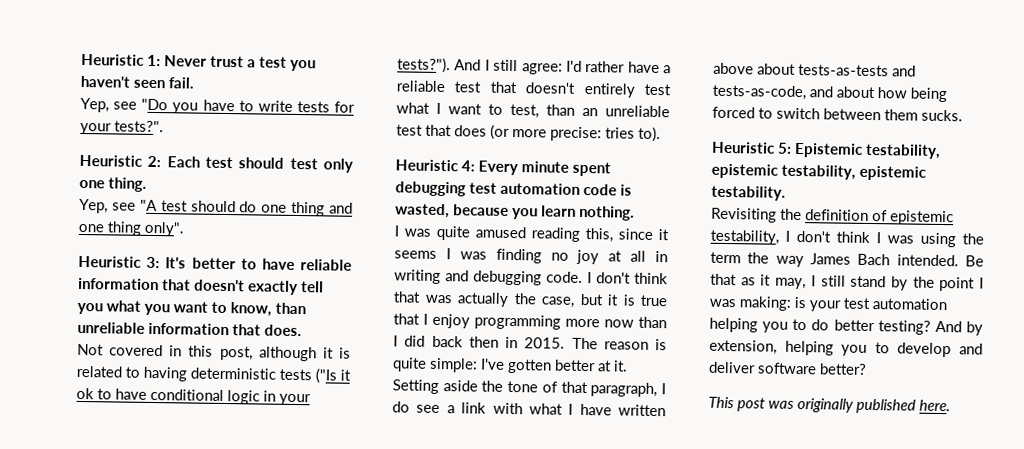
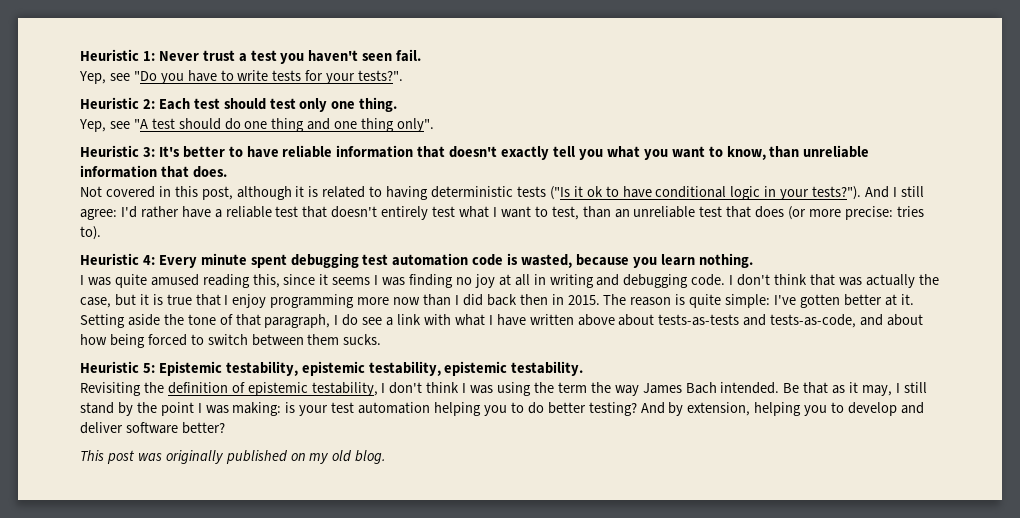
- This post was originally published here.
+ This post was originally published on my old blog.

